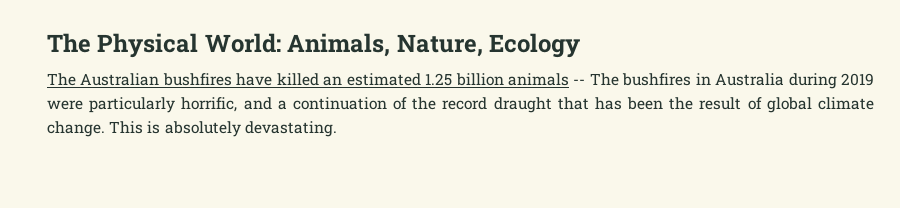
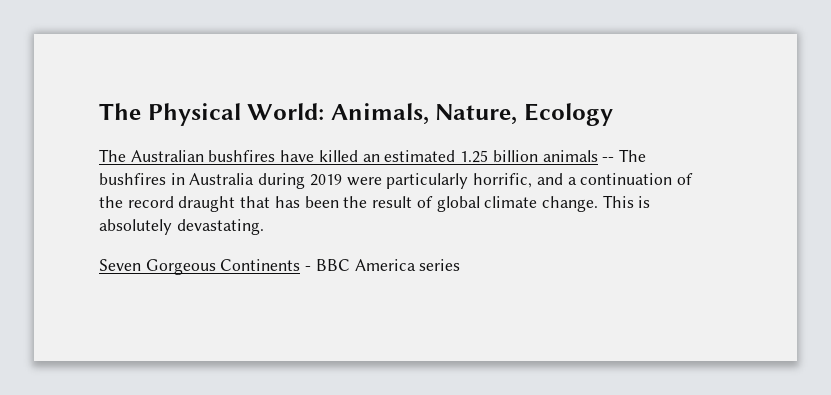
+ Seven Gorgeous Continents - BBC America series

